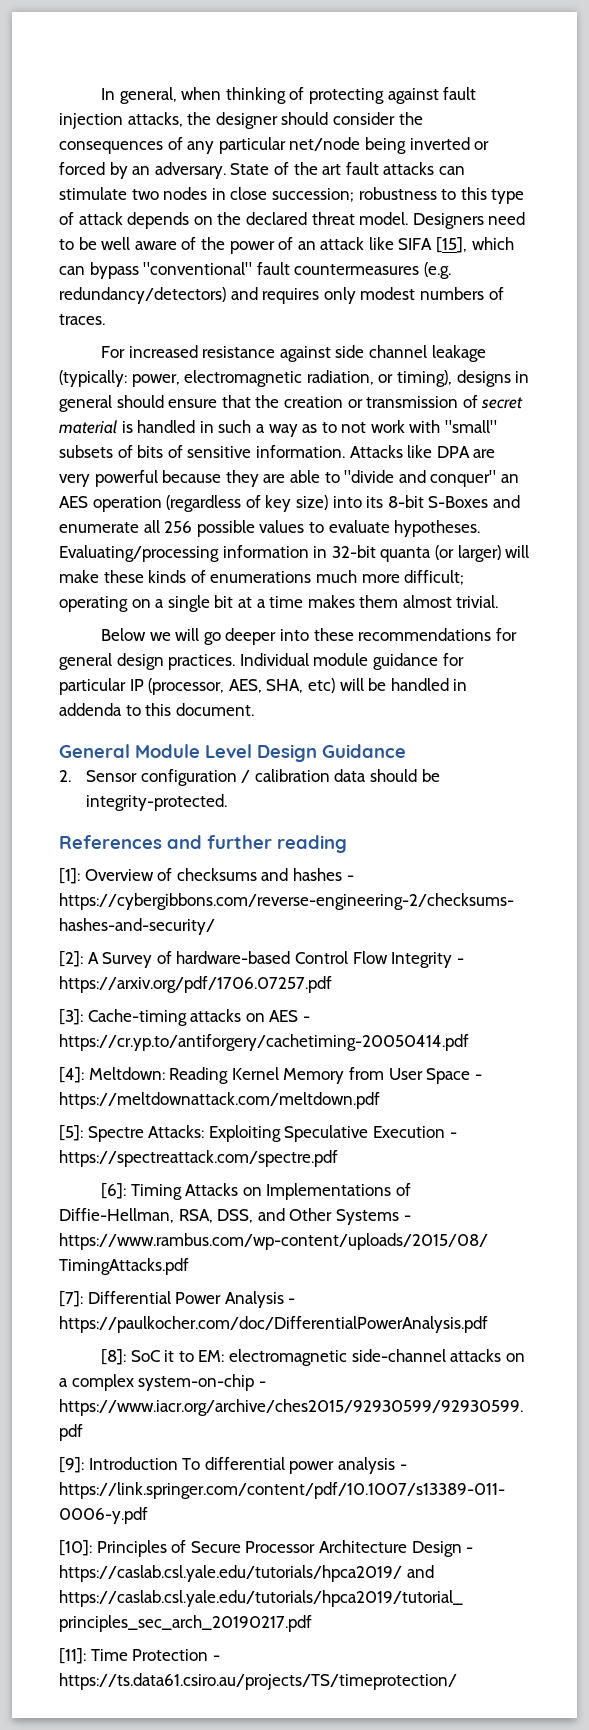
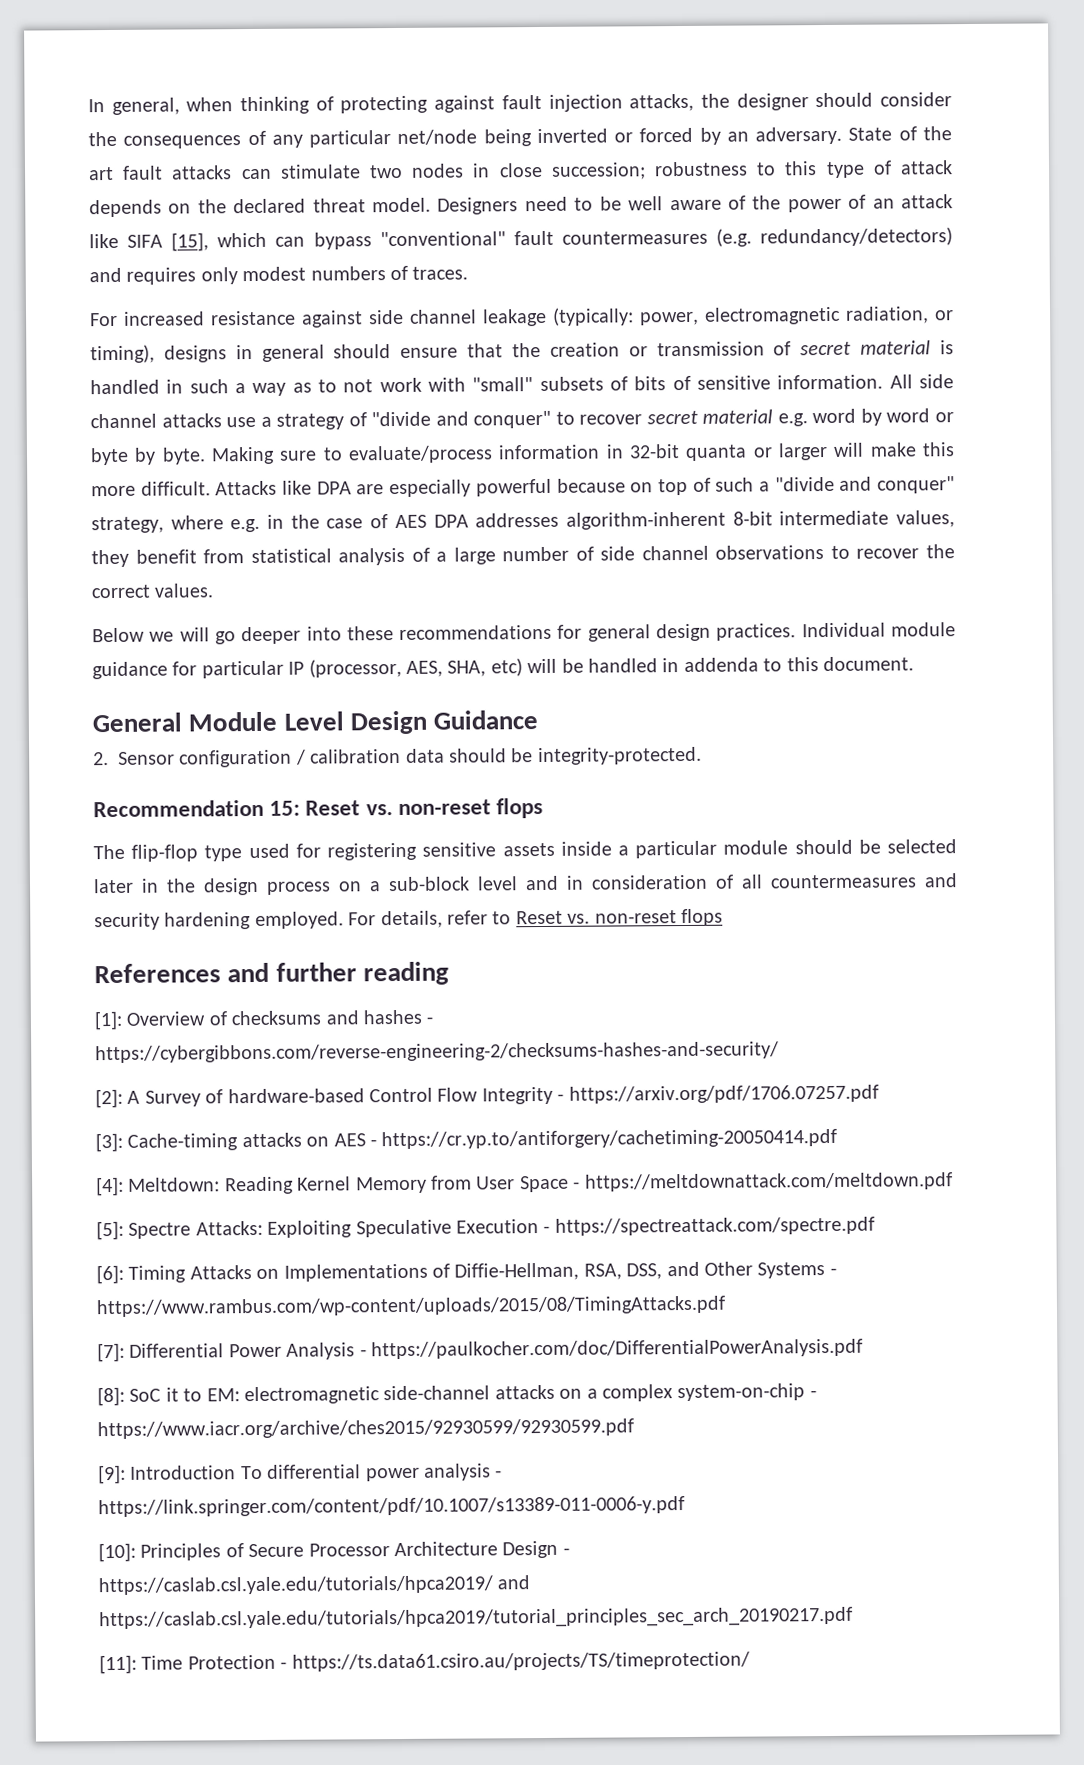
+ All side channel attacks use a strategy of "divide and conquer" to recover secret material e.g. word by word or byte by byte. Making sure to evaluate/process information in 32-bit quanta or larger will make this more difficult.
- Attacks like DPA are very powerful because they are able to "divide and conquer" an AES operation (regardless of key size) into its 8-bit S-Boxes and enumerate all 256 possible values to evaluate hypotheses. Evaluating/processing information in 32-bit quanta (or larger) will make these kinds of enumerations much more difficult; operating on a single bit at a time makes them almost trivial.
+ Attacks like DPA are especially powerful because on top of such a "divide and conquer" strategy, where e.g. in the case of AES DPA addresses algorithm-inherent 8-bit intermediate values, they benefit from statistical analysis of a large number of side channel observations to recover the correct values.
+ Recommendation 15: Reset vs. non-reset flops
+ The flip-flop type used for registering sensitive assets inside a particular module should be selected later in the design process on a sub-block level and in consideration of all countermeasures and security hardening employed. For details, refer to Reset vs. non-reset flops

